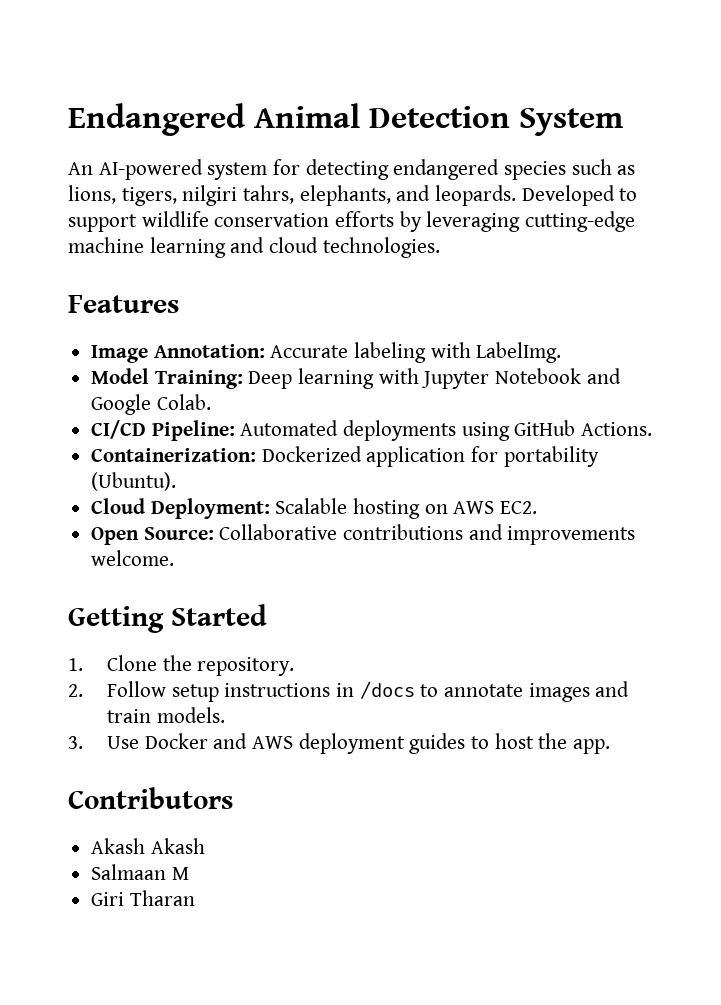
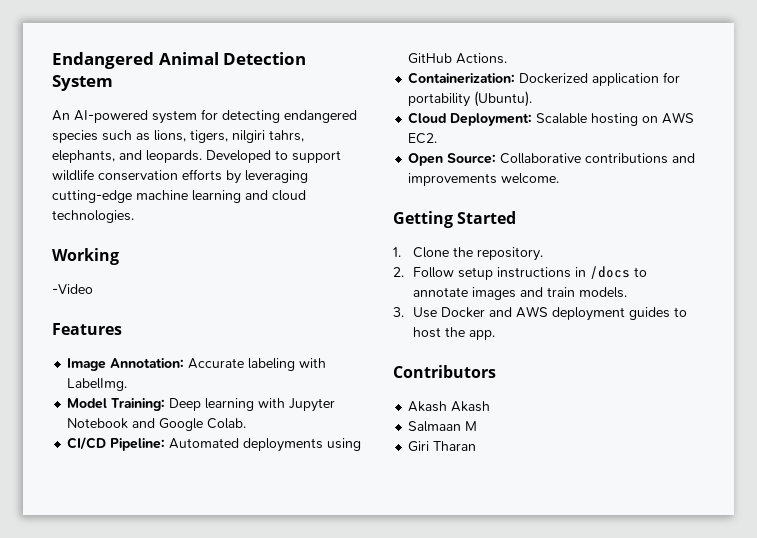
+ Working
+ -Video

